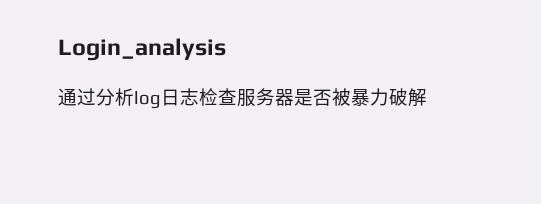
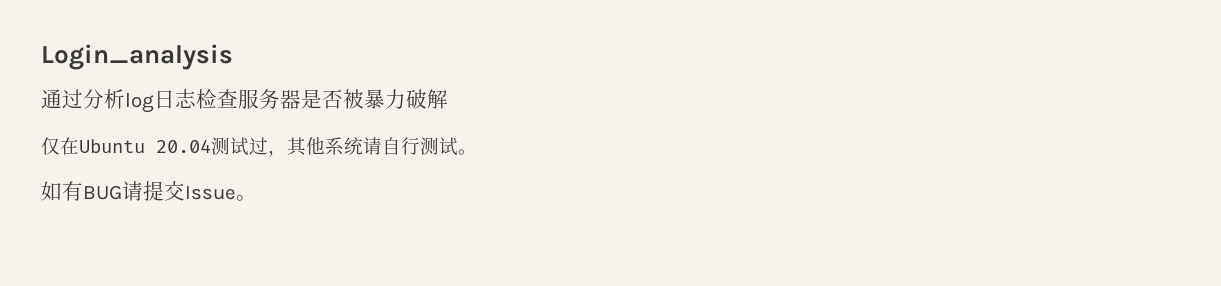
+ 仅在Ubuntu 20.04测试过，其他系统请自行测试。
+ 如有BUG请提交Issue。

